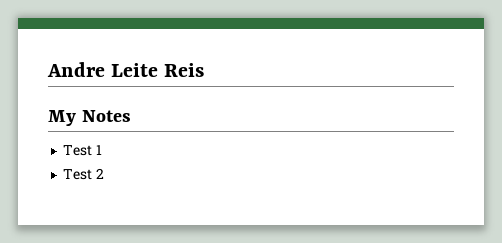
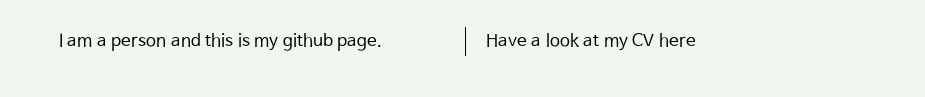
- Andre Leite Reis
- My Notes
- Test 1
- Test 2
+ I am a person and this is my github page.
+ Have a look at my CV here

